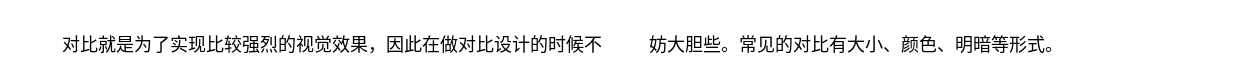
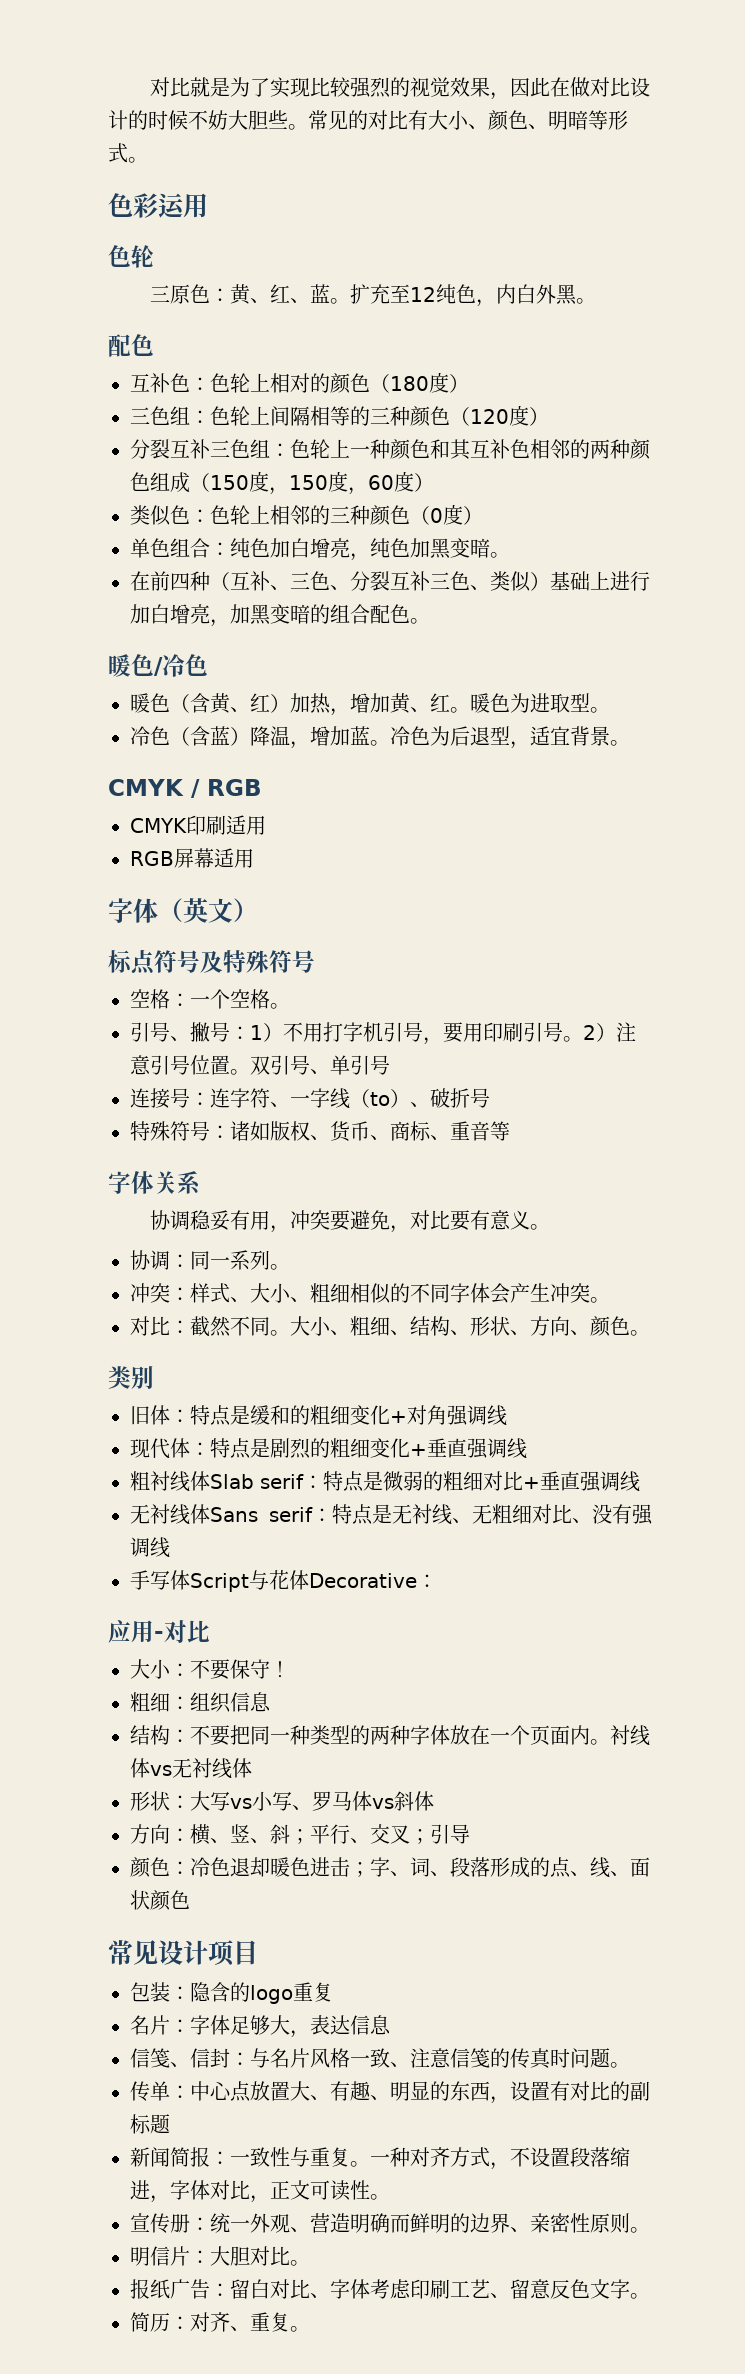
+ 色彩运用
+ 色轮
+ 三原色：黄、红、蓝。扩充至12纯色，内白外黑。
+ 配色
+ 互补色：色轮上相对的颜色（180度）
+ 三色组：色轮上间隔相等的三种颜色（120度）
+ 分裂互补三色组：色轮上一种颜色和其互补色相邻的两种颜色组成（150度，150度，60度）
+ 类似色：色轮上相邻的三种颜色（0度）
+ 单色组合：纯色加白增亮，纯色加黑变暗。
+ 在前四种（互补、三色、分裂互补三色、类似）基础上进行加白增亮，加黑变暗的组合配色。
+ 暖色/冷色
+ 暖色（含黄、红）加热，增加黄、红。暖色为进取型。
+ 冷色（含蓝）降温，增加蓝。冷色为后退型，适宜背景。
+ CMYK / RGB
+ CMYK印刷适用
+ RGB屏幕适用
+ 字体（英文）
+ 标点符号及特殊符号
+ 空格：一个空格。
+ 引号、撇号：1）不用打字机引号，要用印刷引号。2）注意引号位置。双引号、单引号
+ 连接号：连字符、一字线（to）、破折号
+ 特殊符号：诸如版权、货币、商标、重音等
+ 字体关系
+ 协调稳妥有用，冲突要避免，对比要有意义。
+ 协调：同一系列。
+ 冲突：样式、大小、粗细相似的不同字体会产生冲突。
+ 对比：截然不同。大小、粗细、结构、形状、方向、颜色。
+ 类别
+ 旧体：特点是缓和的粗细变化+对角强调线
+ 现代体：特点是剧烈的粗细变化+垂直强调线
+ 粗衬线体Slab serif：特点是微弱的粗细对比+垂直强调线
+ 无衬线体Sans serif：特点是无衬线、无粗细对比、没有强调线
+ 手写体Script与花体Decorative：
+ 应用-对比
+ 大小：不要保守！
+ 粗细：组织信息
+ 结构：不要把同一种类型的两种字体放在一个页面内。衬线体vs无衬线体
+ 形状：大写vs小写、罗马体vs斜体
+ 方向：横、竖、斜；平行、交叉；引导
+ 颜色：冷色退却暖色进击；字、词、段落形成的点、线、面状颜色
+ 常见设计项目
+ 包装：隐含的logo重复
+ 名片：字体足够大，表达信息
+ 信笺、信封：与名片风格一致、注意信笺的传真时问题。
+ 传单：中心点放置大、有趣、明显的东西，设置有对比的副标题
+ 新闻简报：一致性与重复。一种对齐方式，不设置段落缩进，字体对比，正文可读性。
+ 宣传册：统一外观、营造明确而鲜明的边界、亲密性原则。
+ 明信片：大胆对比。
+ 报纸广告：留白对比、字体考虑印刷工艺、留意反色文字。
+ 简历：对齐、重复。

